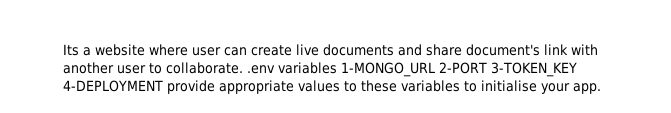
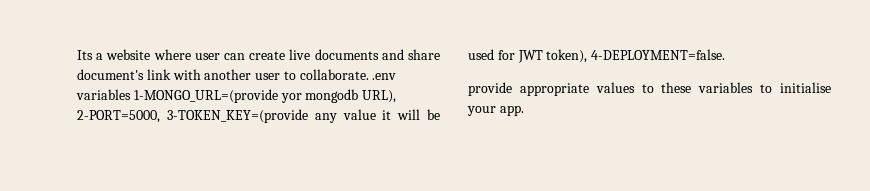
- Its a website where user can create live documents and share document's link with another user to collaborate. .env variables 1-MONGO_URL 2-PORT 3-TOKEN_KEY 4-DEPLOYMENT provide appropriate values to these variables to initialise your app.
+ Its a website where user can create live documents and share document's link with another user to collaborate. .env variables 1-MONGO_URL=(provide yor mongodb URL), 2-PORT=5000, 3-TOKEN_KEY=(provide any value it will be used for JWT token), 4-DEPLOYMENT=false.
+ provide appropriate values to these variables to initialise your app.

